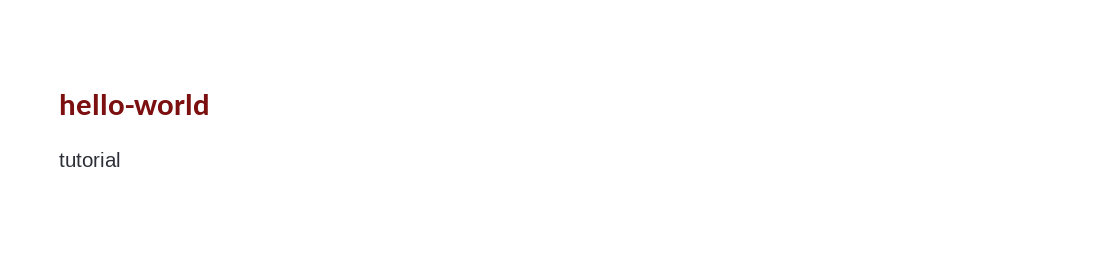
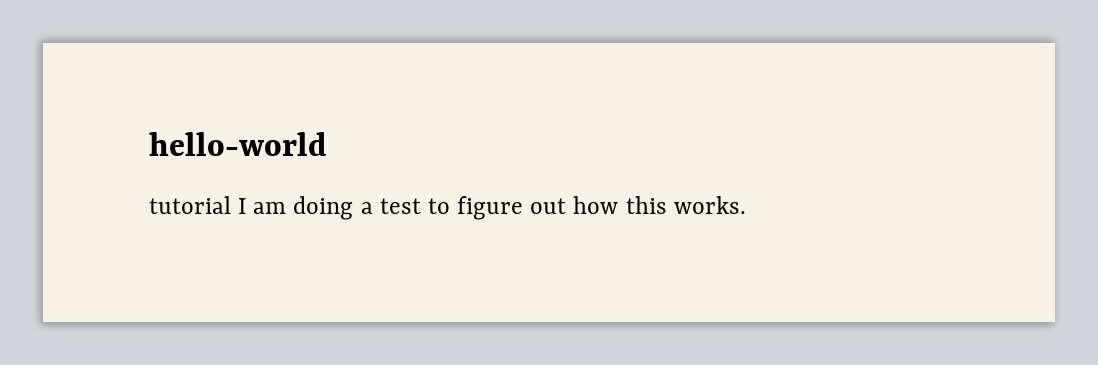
- tutorial
+ tutorial I am doing a test to figure out how this works.

